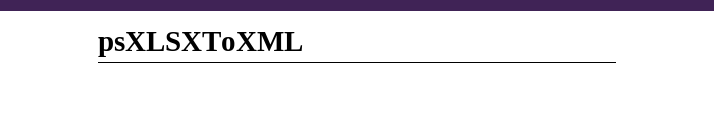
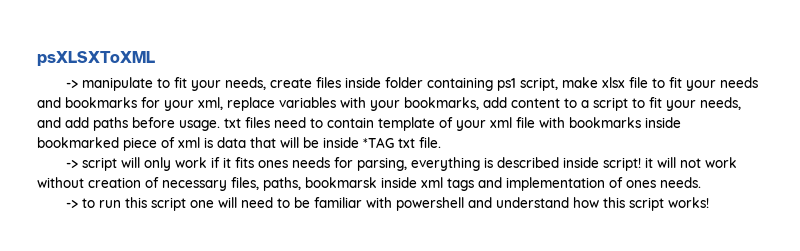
+ -> manipulate to fit your needs, create files inside folder containing ps1 script, make xlsx file to fit your needs and bookmarks for your xml, replace variables with your bookmarks, add content to a script to fit your needs, and add paths before usage. txt files need to contain template of your xml file with bookmarks inside bookmarked piece of xml is data that will be inside *TAG txt file.
+ -> script will only work if it fits ones needs for parsing, everything is described inside script! it will not work without creation of necessary files, paths, bookmarsk inside xml tags and implementation of ones needs.
+ -> to run this script one will need to be familiar with powershell and understand how this script works!

